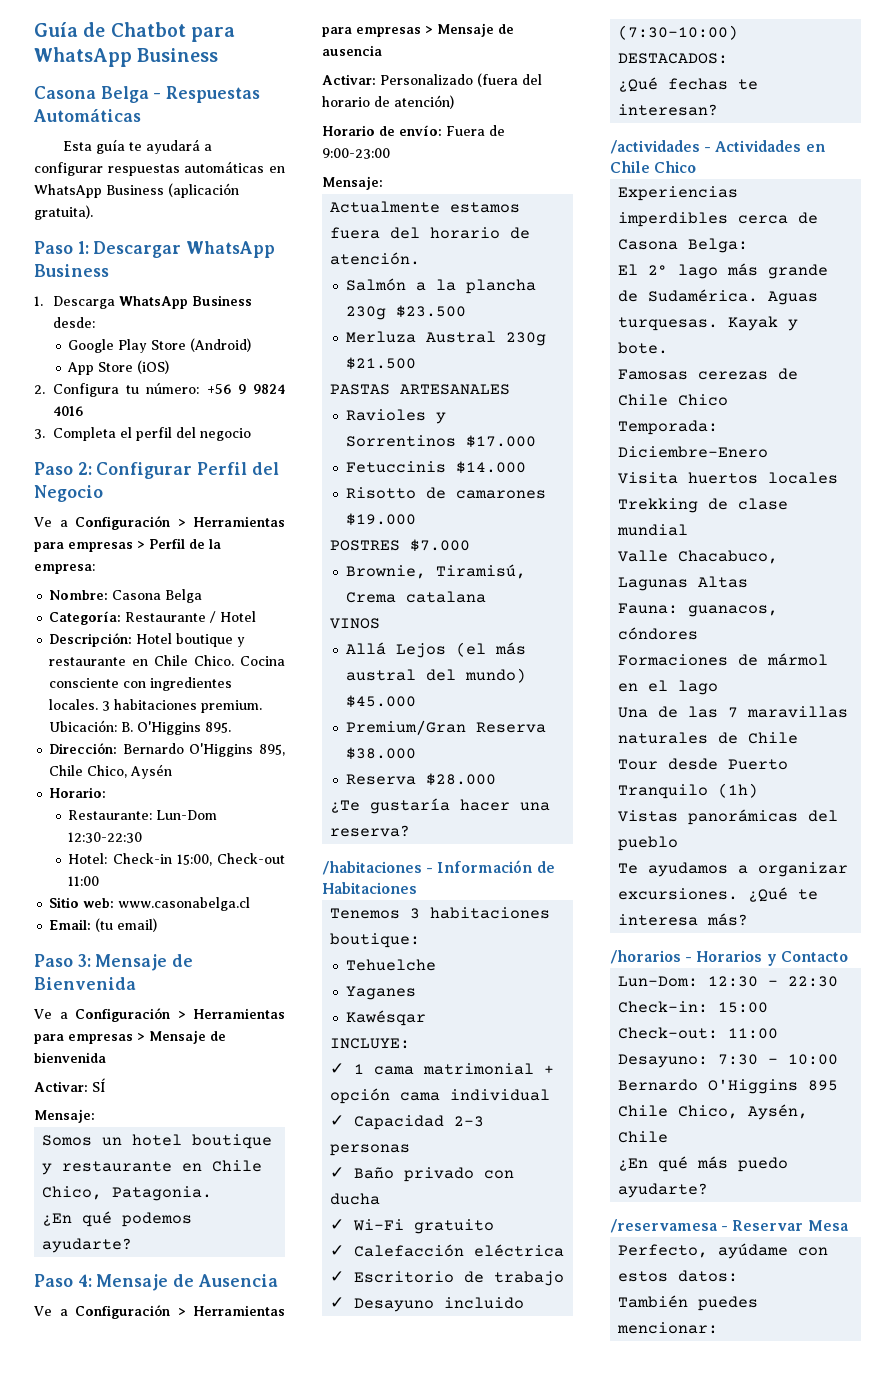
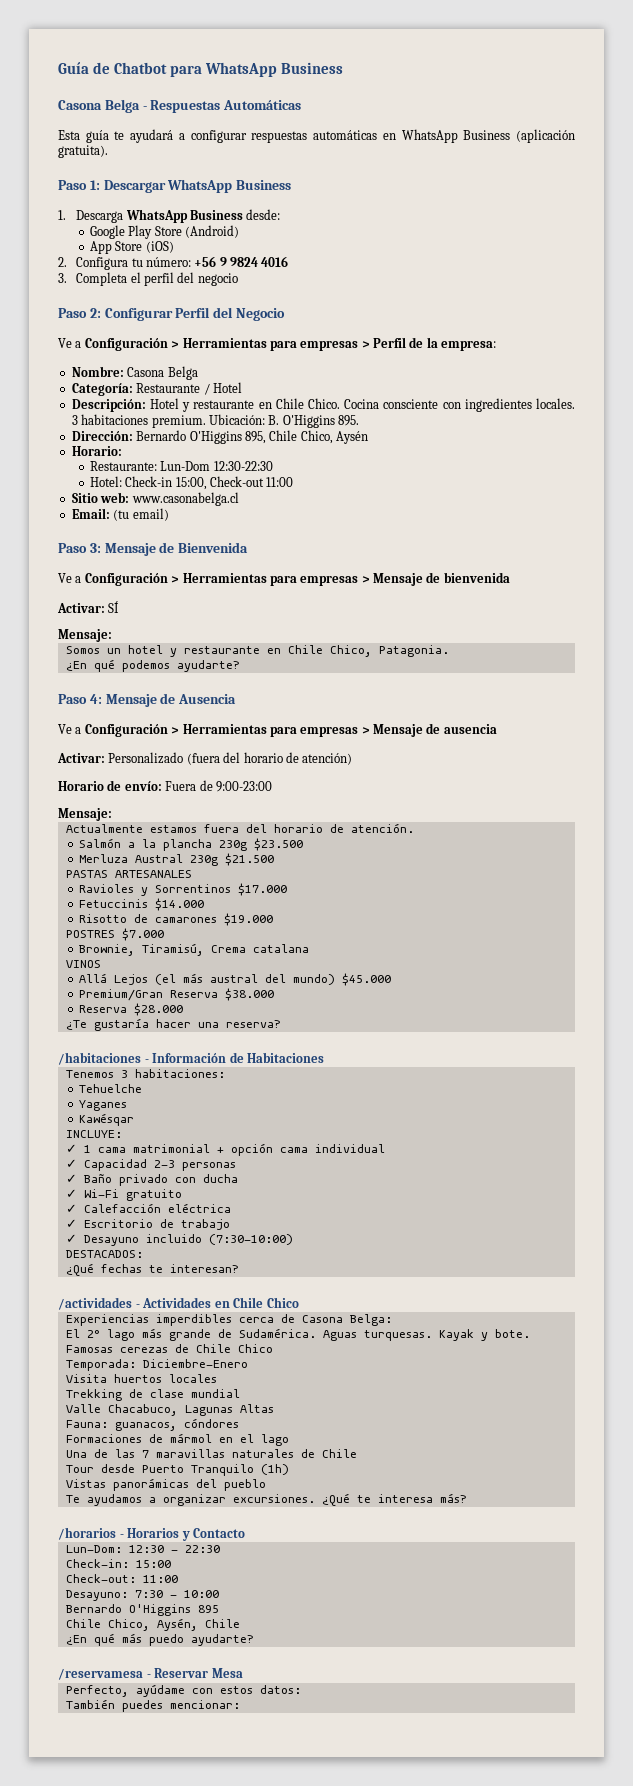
- Descripción: Hotel boutique y restaurante en Chile Chico.
+ Descripción: Hotel y restaurante en Chile Chico.
- Somos un hotel boutique y restaurante en Chile Chico, Patagonia.
+ Somos un hotel y restaurante en Chile Chico, Patagonia.
- Tenemos 3 habitaciones boutique:
+ Tenemos 3 habitaciones:

